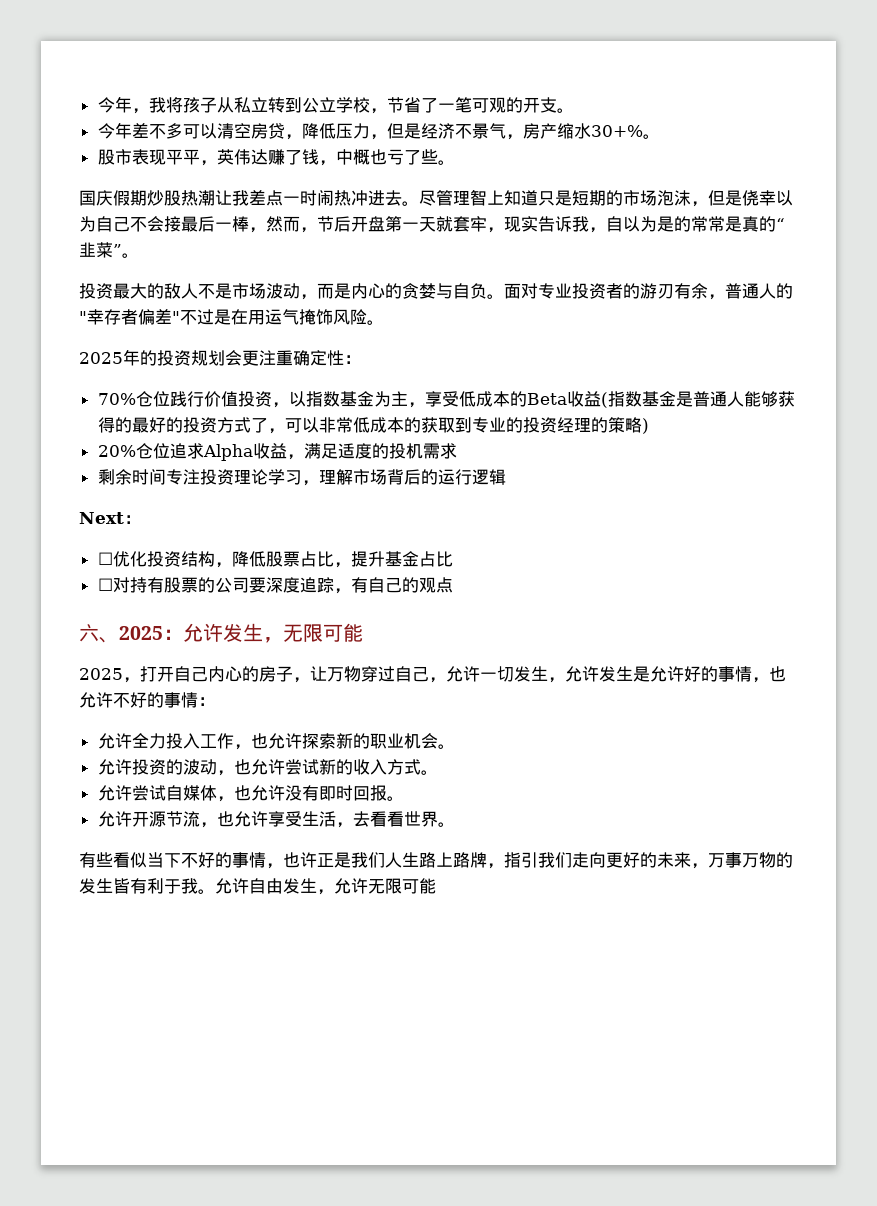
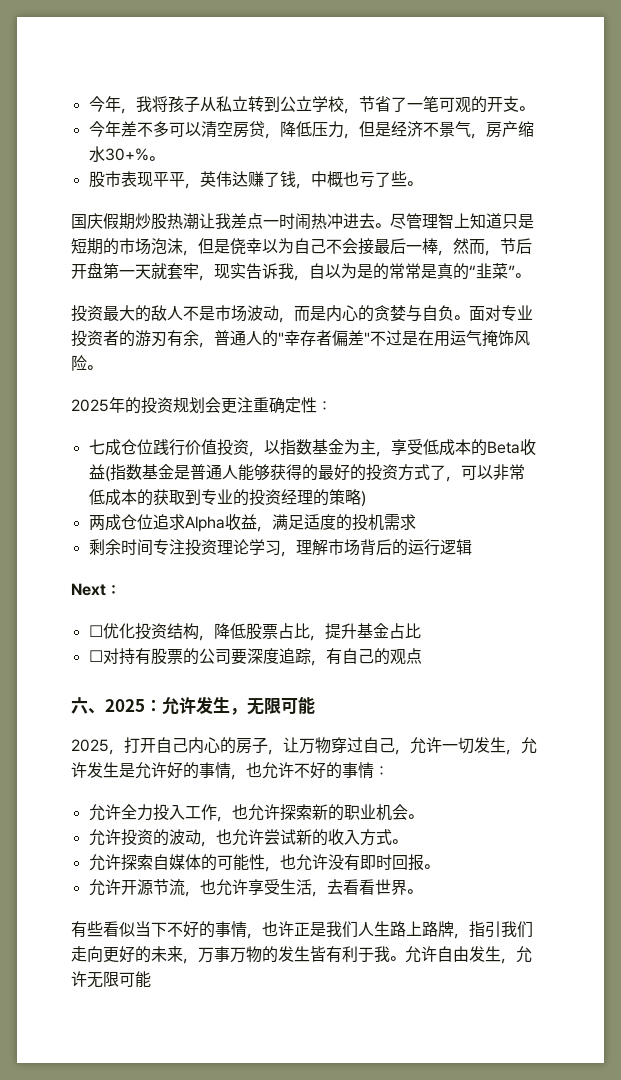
- 70%仓位践行价值投资，以指数基金为主，享受低成本的Beta收益(指数基金是普通人能够获得的最好的投资方式了，可以非常低成本的获取到专业的投资经理的策略)
+ 七成仓位践行价值投资，以指数基金为主，享受低成本的Beta收益(指数基金是普通人能够获得的最好的投资方式了，可以非常低成本的获取到专业的投资经理的策略)
- 20%仓位追求Alpha收益，满足适度的投机需求
+ 两成仓位追求Alpha收益，满足适度的投机需求
- 允许尝试自媒体，也允许没有即时回报。
+ 允许探索自媒体的可能性，也允许没有即时回报。

